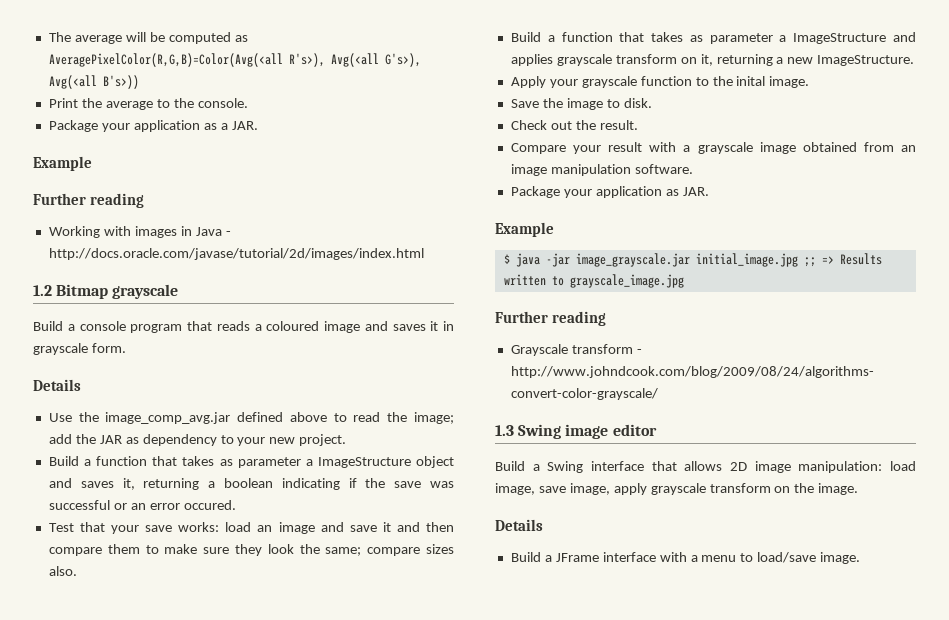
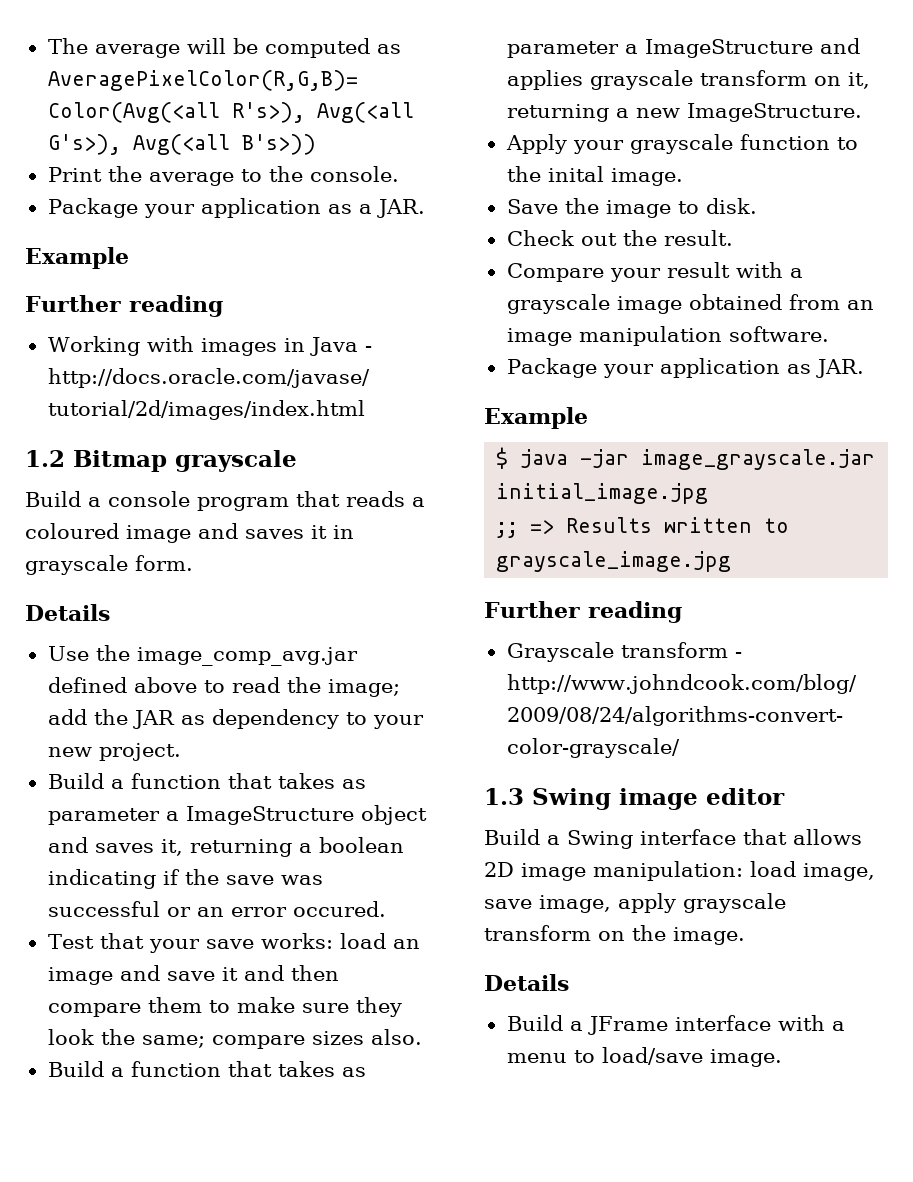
- $ java -jar image_grayscale.jar initial_image.jpg ;; => Results written to grayscale_image.jpg
+ $ java -jar image_grayscale.jar initial_image.jpg
+ ;; => Results written to grayscale_image.jpg

